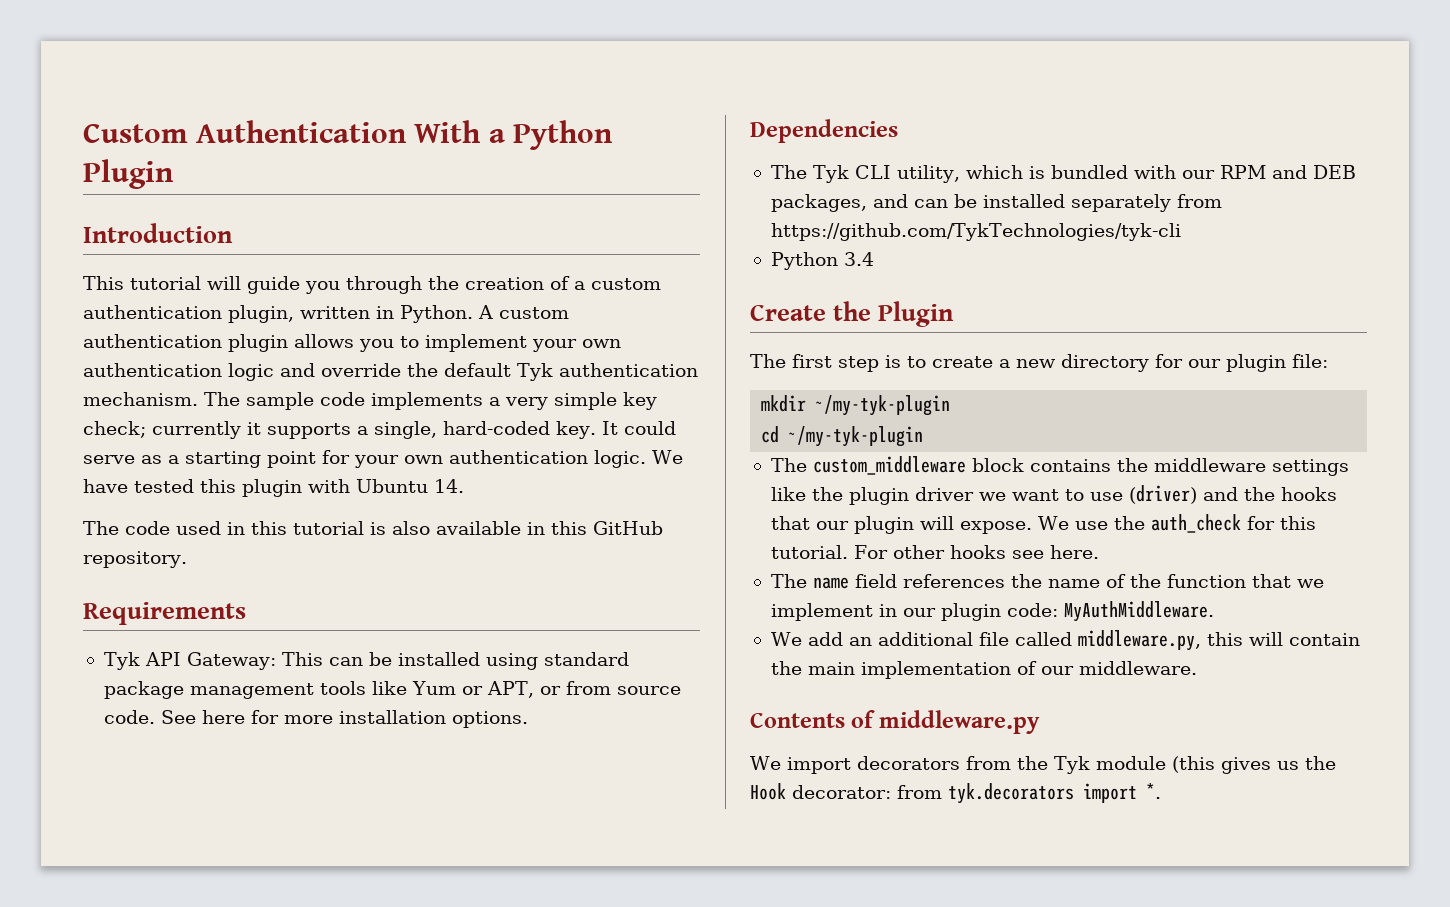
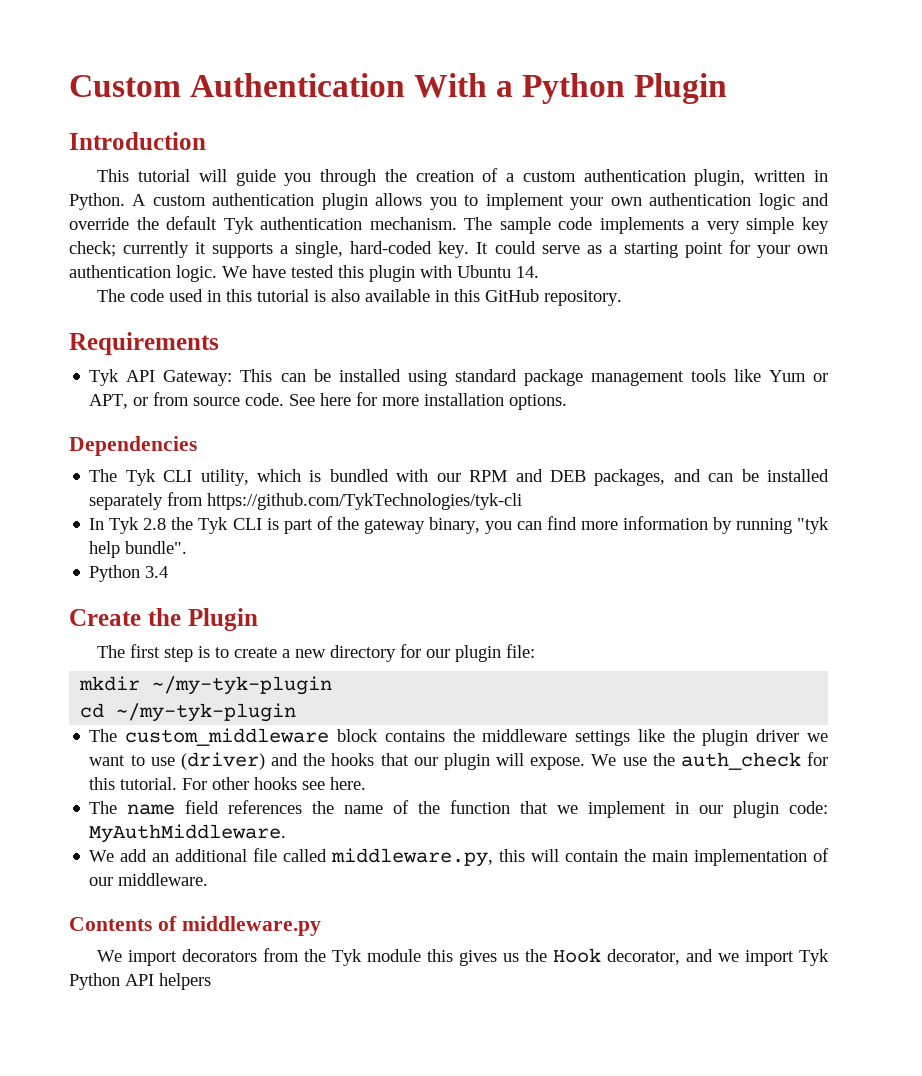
+ In Tyk 2.8 the Tyk CLI is part of the gateway binary, you can find more information by running "tyk help bundle".
- We import decorators from the Tyk module (this gives us the Hook decorator: from tyk.decorators import *.
+ We import decorators from the Tyk module this gives us the Hook decorator, and we import Tyk Python API helpers

